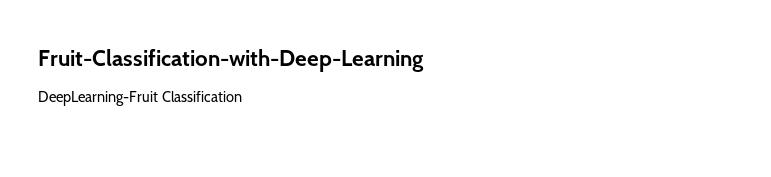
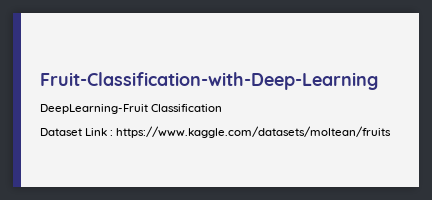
+ Dataset Link : https://www.kaggle.com/datasets/moltean/fruits

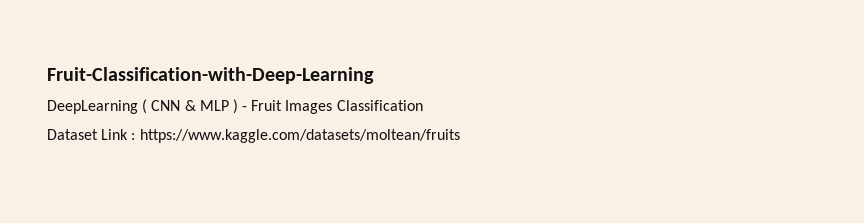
- DeepLearning-Fruit Classification
+ DeepLearning ( CNN & MLP ) - Fruit Images Classification

